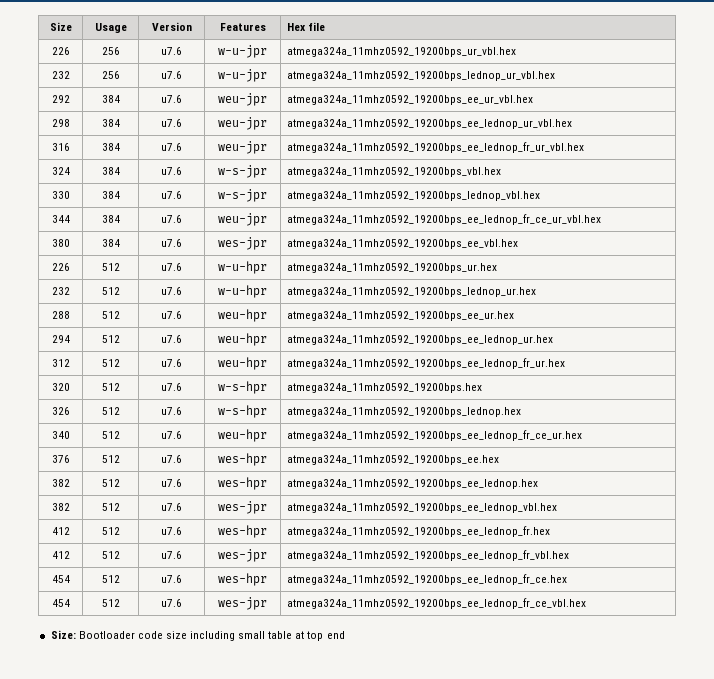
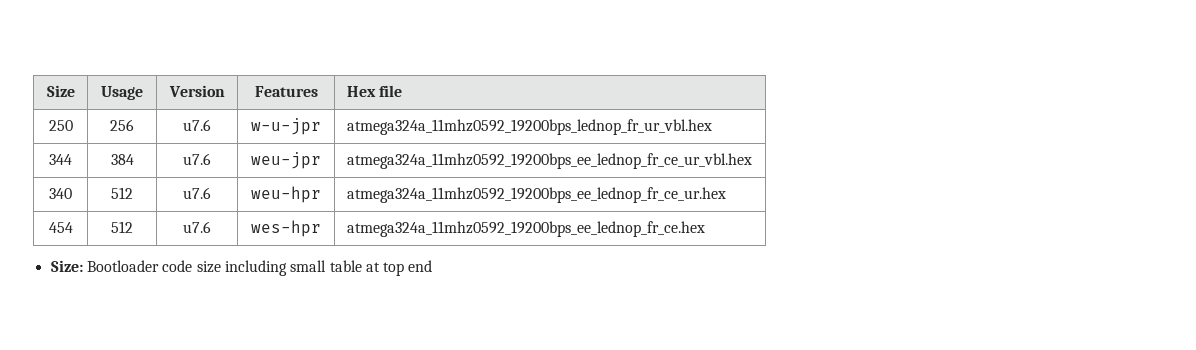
- 226 | 256 | u7.6 | w-u-jpr | atmega324a_11mhz0592_19200bps_ur_vbl.hex
- 232 | 256 | u7.6 | w-u-jpr | atmega324a_11mhz0592_19200bps_lednop_ur_vbl.hex
- 292 | 384 | u7.6 | weu-jpr | atmega324a_11mhz0592_19200bps_ee_ur_vbl.hex
- 298 | 384 | u7.6 | weu-jpr | atmega324a_11mhz0592_19200bps_ee_lednop_ur_vbl.hex
- 316 | 384 | u7.6 | weu-jpr | atmega324a_11mhz0592_19200bps_ee_lednop_fr_ur_vbl.hex
- 324 | 384 | u7.6 | w-s-jpr | atmega324a_11mhz0592_19200bps_vbl.hex
- 330 | 384 | u7.6 | w-s-jpr | atmega324a_11mhz0592_19200bps_lednop_vbl.hex
+ 250 | 256 | u7.6 | w-u-jpr | atmega324a_11mhz0592_19200bps_lednop_fr_ur_vbl.hex
- 380 | 384 | u7.6 | wes-jpr | atmega324a_11mhz0592_19200bps_ee_vbl.hex
- 226 | 512 | u7.6 | w-u-hpr | atmega324a_11mhz0592_19200bps_ur.hex
- 232 | 512 | u7.6 | w-u-hpr | atmega324a_11mhz0592_19200bps_lednop_ur.hex
- 288 | 512 | u7.6 | weu-hpr | atmega324a_11mhz0592_19200bps_ee_ur.hex
- 294 | 512 | u7.6 | weu-hpr | atmega324a_11mhz0592_19200bps_ee_lednop_ur.hex
- 312 | 512 | u7.6 | weu-hpr | atmega324a_11mhz0592_19200bps_ee_lednop_fr_ur.hex
- 320 | 512 | u7.6 | w-s-hpr | atmega324a_11mhz0592_19200bps.hex
- 326 | 512 | u7.6 | w-s-hpr | atmega324a_11mhz0592_19200bps_lednop.hex
- 376 | 512 | u7.6 | wes-hpr | atmega324a_11mhz0592_19200bps_ee.hex
- 382 | 512 | u7.6 | wes-hpr | atmega324a_11mhz0592_19200bps_ee_lednop.hex
- 382 | 512 | u7.6 | wes-jpr | atmega324a_11mhz0592_19200bps_ee_lednop_vbl.hex
- 412 | 512 | u7.6 | wes-hpr | atmega324a_11mhz0592_19200bps_ee_lednop_fr.hex
- 412 | 512 | u7.6 | wes-jpr | atmega324a_11mhz0592_19200bps_ee_lednop_fr_vbl.hex
- 454 | 512 | u7.6 | wes-jpr | atmega324a_11mhz0592_19200bps_ee_lednop_fr_ce_vbl.hex

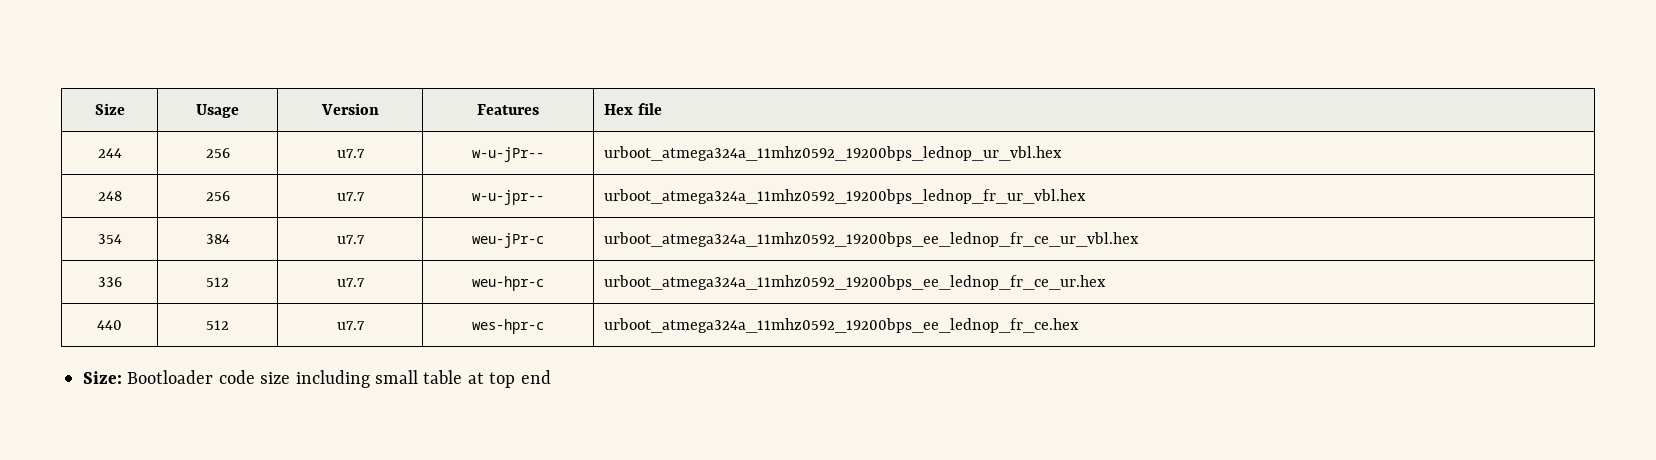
- 250 | 256 | u7.6 | w-u-jpr | atmega324a_11mhz0592_19200bps_lednop_fr_ur_vbl.hex
- 344 | 384 | u7.6 | weu-jpr | atmega324a_11mhz0592_19200bps_ee_lednop_fr_ce_ur_vbl.hex
- 340 | 512 | u7.6 | weu-hpr | atmega324a_11mhz0592_19200bps_ee_lednop_fr_ce_ur.hex
- 454 | 512 | u7.6 | wes-hpr | atmega324a_11mhz0592_19200bps_ee_lednop_fr_ce.hex
+ 244 | 256 | u7.7 | w-u-jPr-- | urboot_atmega324a_11mhz0592_19200bps_lednop_ur_vbl.hex
+ 248 | 256 | u7.7 | w-u-jpr-- | urboot_atmega324a_11mhz0592_19200bps_lednop_fr_ur_vbl.hex
+ 354 | 384 | u7.7 | weu-jPr-c | urboot_atmega324a_11mhz0592_19200bps_ee_lednop_fr_ce_ur_vbl.hex
+ 336 | 512 | u7.7 | weu-hpr-c | urboot_atmega324a_11mhz0592_19200bps_ee_lednop_fr_ce_ur.hex
+ 440 | 512 | u7.7 | wes-hpr-c | urboot_atmega324a_11mhz0592_19200bps_ee_lednop_fr_ce.hex

